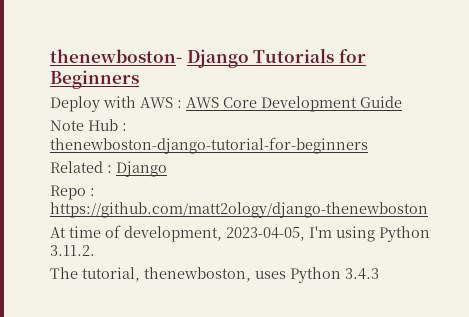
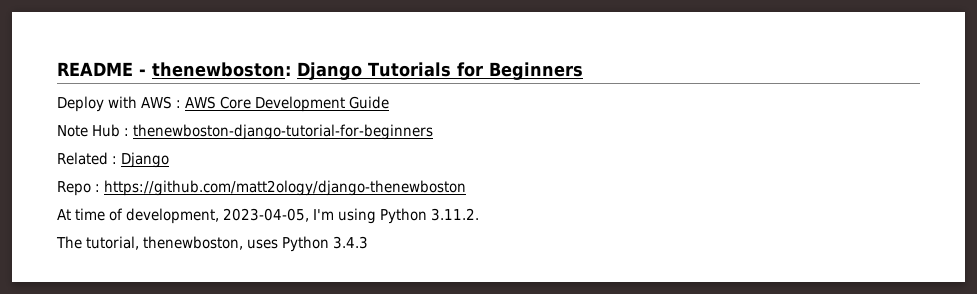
- thenewboston- Django Tutorials for Beginners
+ README - thenewboston: Django Tutorials for Beginners

